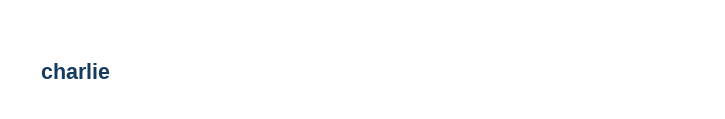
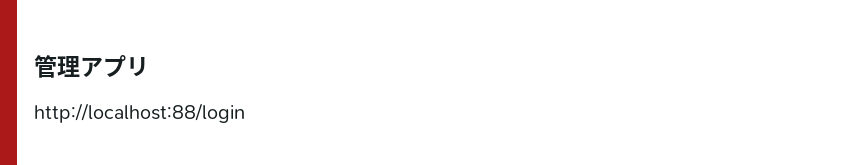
- charlie
+ 管理アプリ
+ http://localhost:88/login

